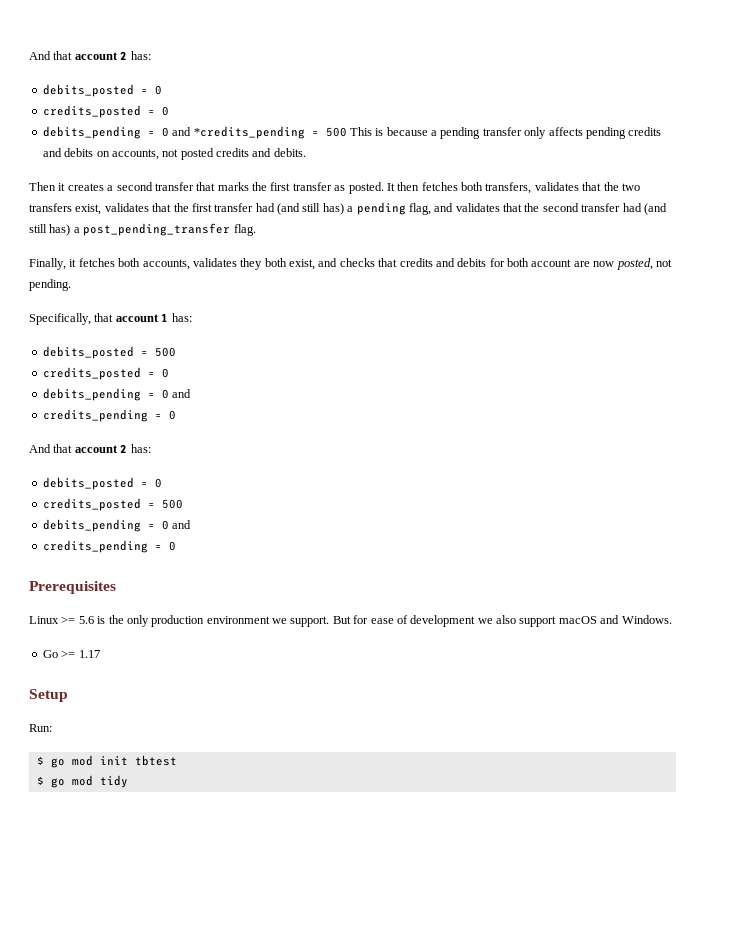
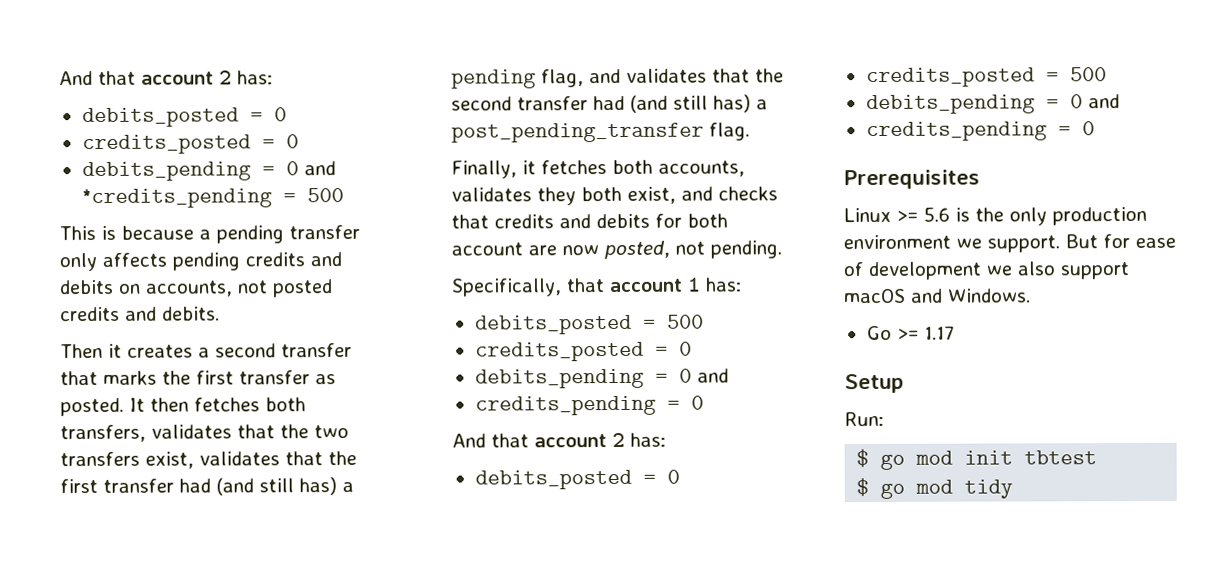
- debits_pending = 0 and *credits_pending = 500 This is because a pending transfer only affects pending credits and debits on accounts, not posted credits and debits.
+ debits_pending = 0 and *credits_pending = 500
+ This is because a pending transfer only affects pending credits and debits on accounts, not posted credits and debits.

